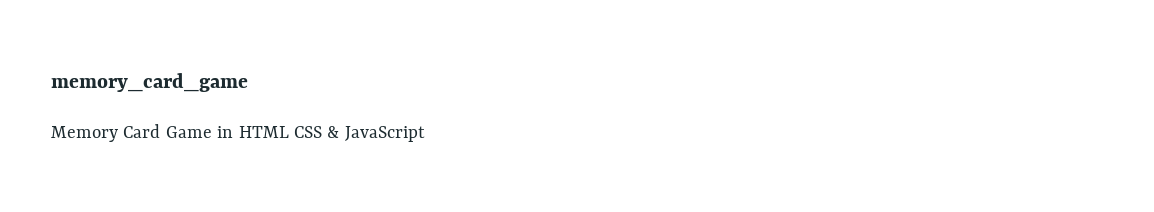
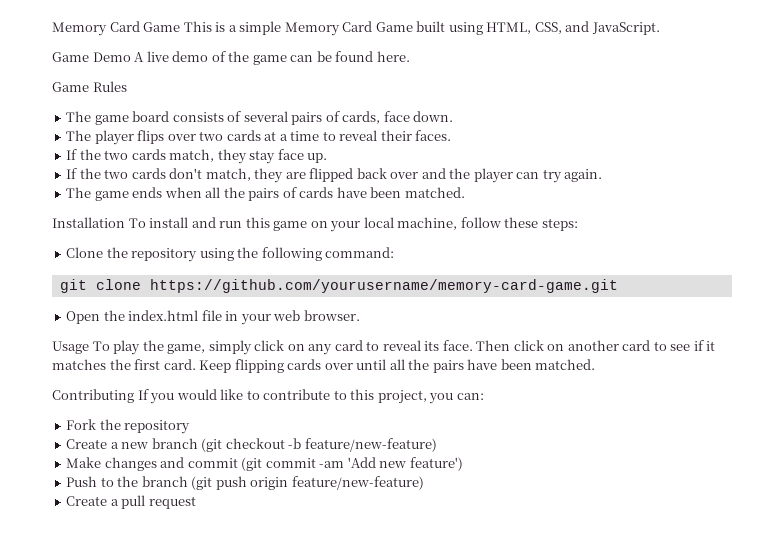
- memory_card_game
- Memory Card Game in HTML CSS & JavaScript
+ Memory Card Game This is a simple Memory Card Game built using HTML, CSS, and JavaScript.
+ Game Demo A live demo of the game can be found here.
+ Game Rules
+ The game board consists of several pairs of cards, face down.
+ The player flips over two cards at a time to reveal their faces.
+ If the two cards match, they stay face up.
+ If the two cards don't match, they are flipped back over and the player can try again.
+ The game ends when all the pairs of cards have been matched.
+ Installation To install and run this game on your local machine, follow these steps:
+ Clone the repository using the following command:
+ git clone https://github.com/yourusername/memory-card-game.git
+ Open the index.html file in your web browser.
+ Usage To play the game, simply click on any card to reveal its face. Then click on another card to see if it matches the first card. Keep flipping cards over until all the pairs have been matched.
+ Contributing If you would like to contribute to this project, you can:
+ Fork the repository
+ Create a new branch (git checkout -b feature/new-feature)
+ Make changes and commit (git commit -am 'Add new feature')
+ Push to the branch (git push origin feature/new-feature)
+ Create a pull request

